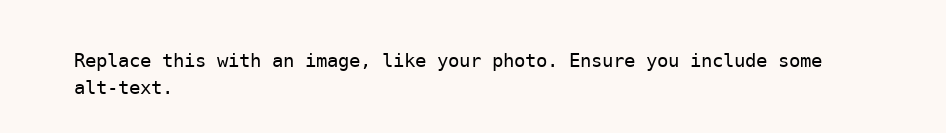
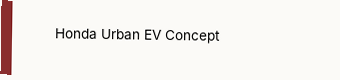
- Replace this with an image, like your photo. Ensure you include some alt-text.
+ Honda Urban EV Concept

